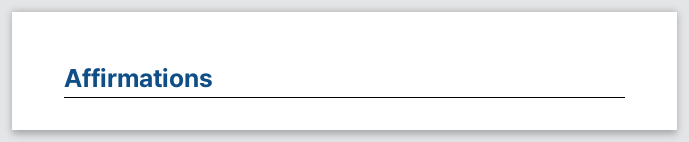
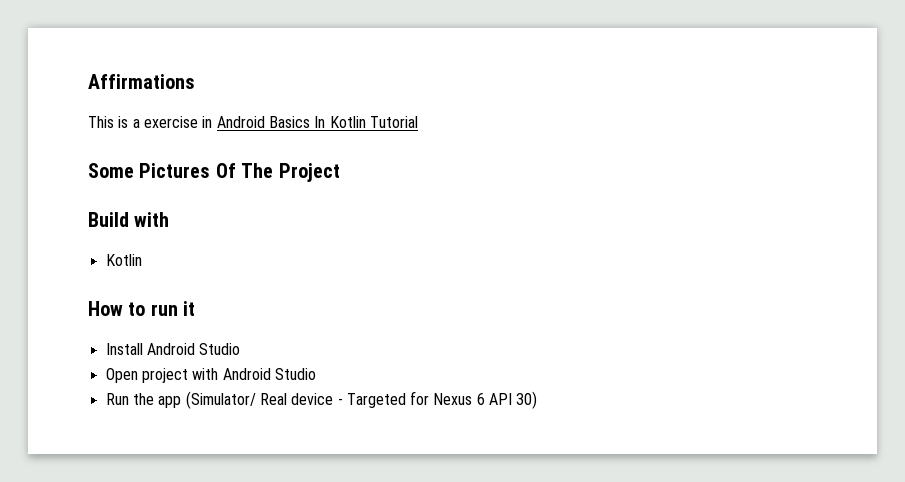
+ This is a exercise in Android Basics In Kotlin Tutorial
+ Some Pictures Of The Project
+ Build with
+ Kotlin
+ How to run it
+ Install Android Studio
+ Open project with Android Studio
+ Run the app (Simulator/ Real device - Targeted for Nexus 6 API 30)

